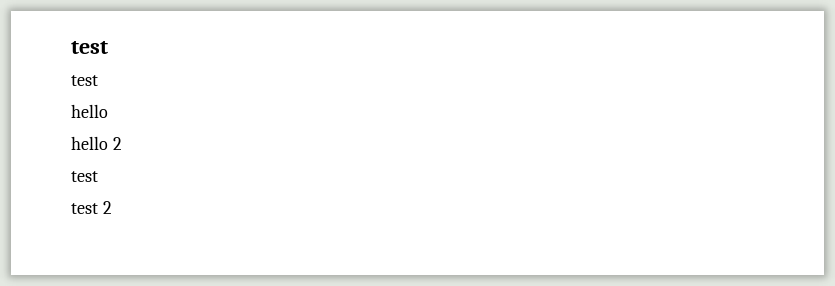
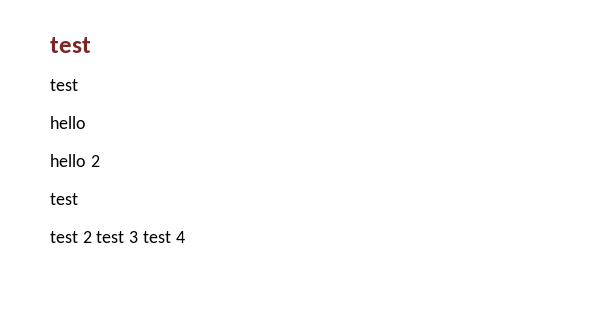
- test 2
+ test 2 test 3 test 4

